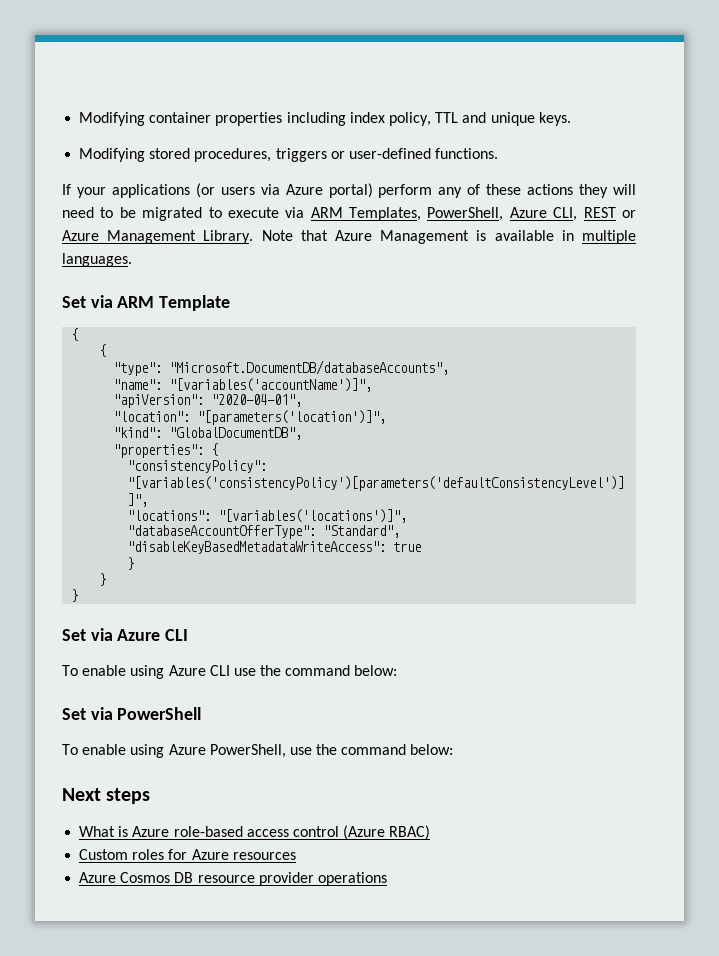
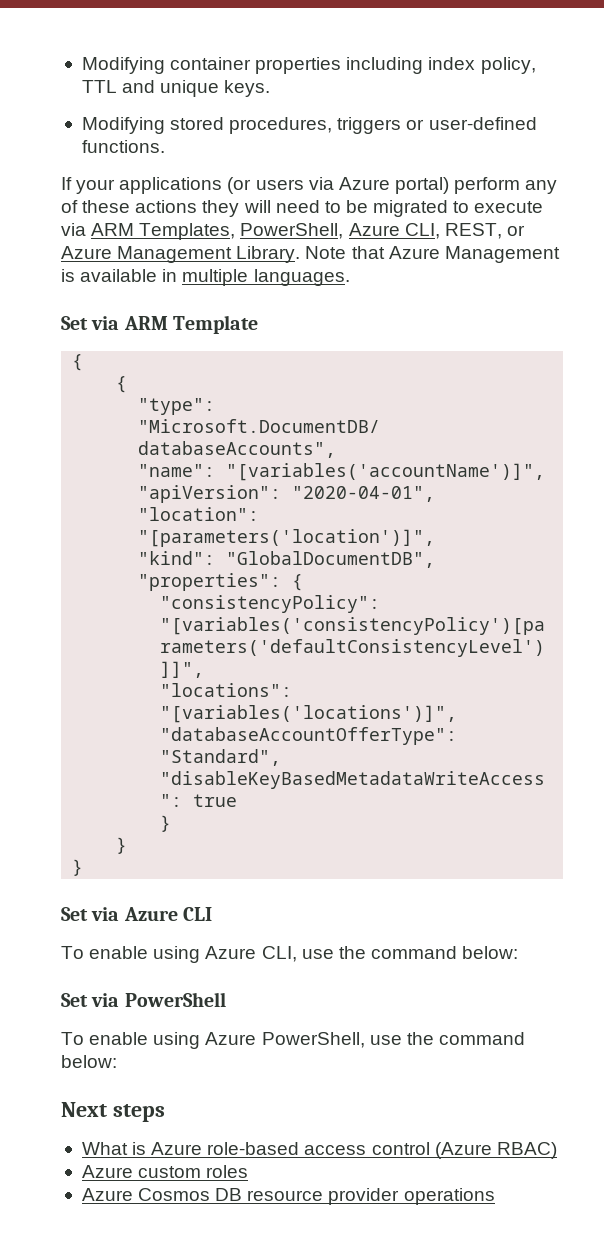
- If your applications (or users via Azure portal) perform any of these actions they will need to be migrated to execute via ARM Templates, PowerShell, Azure CLI, REST or Azure Management Library.
+ If your applications (or users via Azure portal) perform any of these actions they will need to be migrated to execute via ARM Templates, PowerShell, Azure CLI, REST, or Azure Management Library.
- To enable using Azure CLI use the command below:
+ To enable using Azure CLI, use the command below:
- Custom roles for Azure resources
+ Azure custom roles

